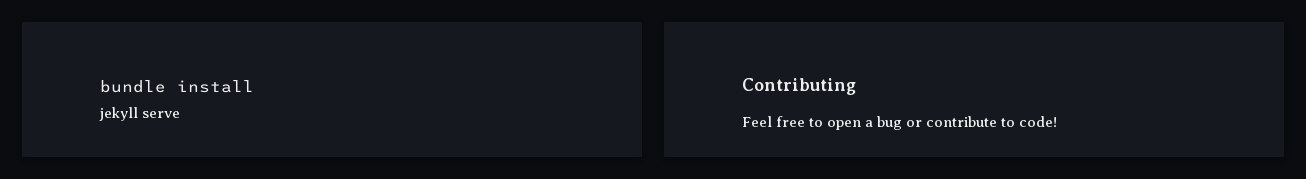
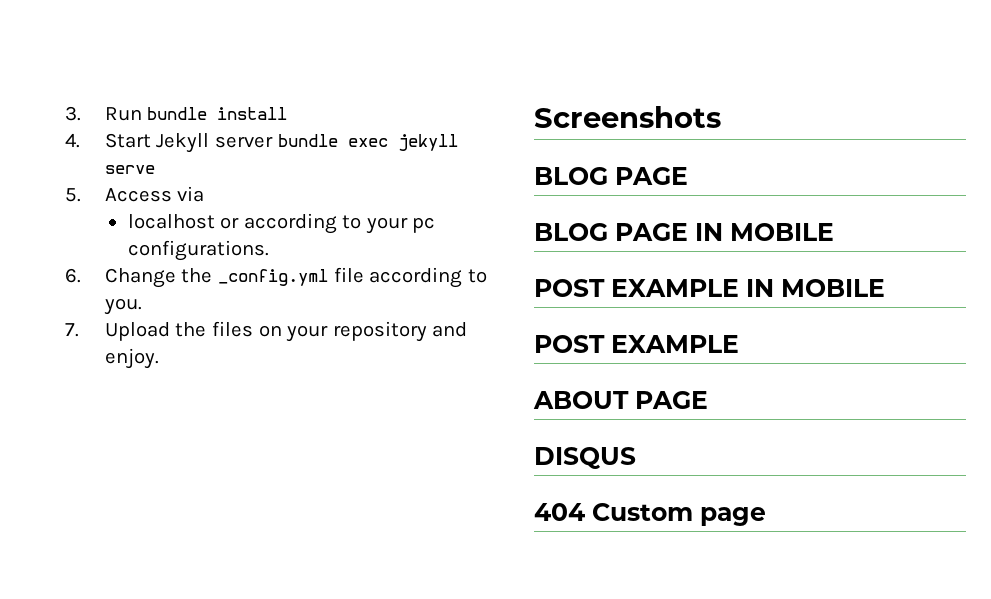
- bundle install
+ 3. Run bundle install
- jekyll serve
- Contributing
- Feel free to open a bug or contribute to code!
+ 4. Start Jekyll server bundle exec jekyll serve
+ 5. Access via
+ localhost or according to your pc configurations.
+ 6. Change the _config.yml file according to you.
+ 7. Upload the files on your repository and enjoy.
+ Screenshots
+ BLOG PAGE
+ BLOG PAGE IN MOBILE
+ POST EXAMPLE IN MOBILE
+ POST EXAMPLE
+ ABOUT PAGE
+ DISQUS
+ 404 Custom page

